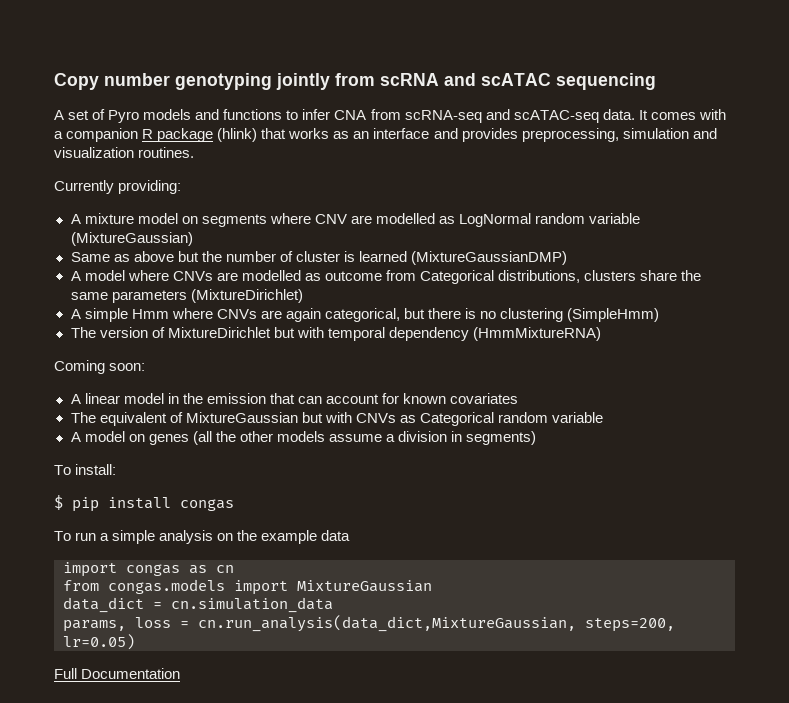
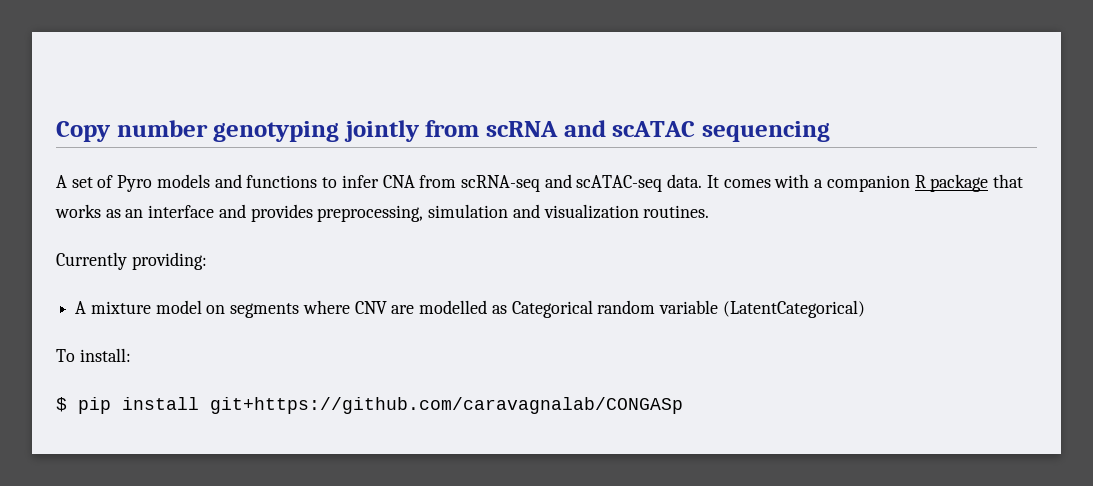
- It comes with a companion R package (hlink) that works as an interface and provides preprocessing, simulation and visualization routines.
+ It comes with a companion R package that works as an interface and provides preprocessing, simulation and visualization routines.
- A mixture model on segments where CNV are modelled as LogNormal random variable (MixtureGaussian)
- Same as above but the number of cluster is learned (MixtureGaussianDMP)
- A model where CNVs are modelled as outcome from Categorical distributions, clusters share the same parameters (MixtureDirichlet)
- A simple Hmm where CNVs are again categorical, but there is no clustering (SimpleHmm)
- The version of MixtureDirichlet but with temporal dependency (HmmMixtureRNA)
- Coming soon:
- A linear model in the emission that can account for known covariates
- The equivalent of MixtureGaussian but with CNVs as Categorical random variable
- A model on genes (all the other models assume a division in segments)
+ A mixture model on segments where CNV are modelled as Categorical random variable (LatentCategorical)
- $ pip install congas
- To run a simple analysis on the example data
- import congas as cn
- from congas.models import MixtureGaussian
- data_dict = cn.simulation_data
- params, loss = cn.run_analysis(data_dict,MixtureGaussian, steps=200, lr=0.05)
- Full Documentation
+ $ pip install git+https://github.com/caravagnalab/CONGASp

